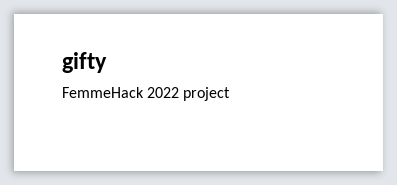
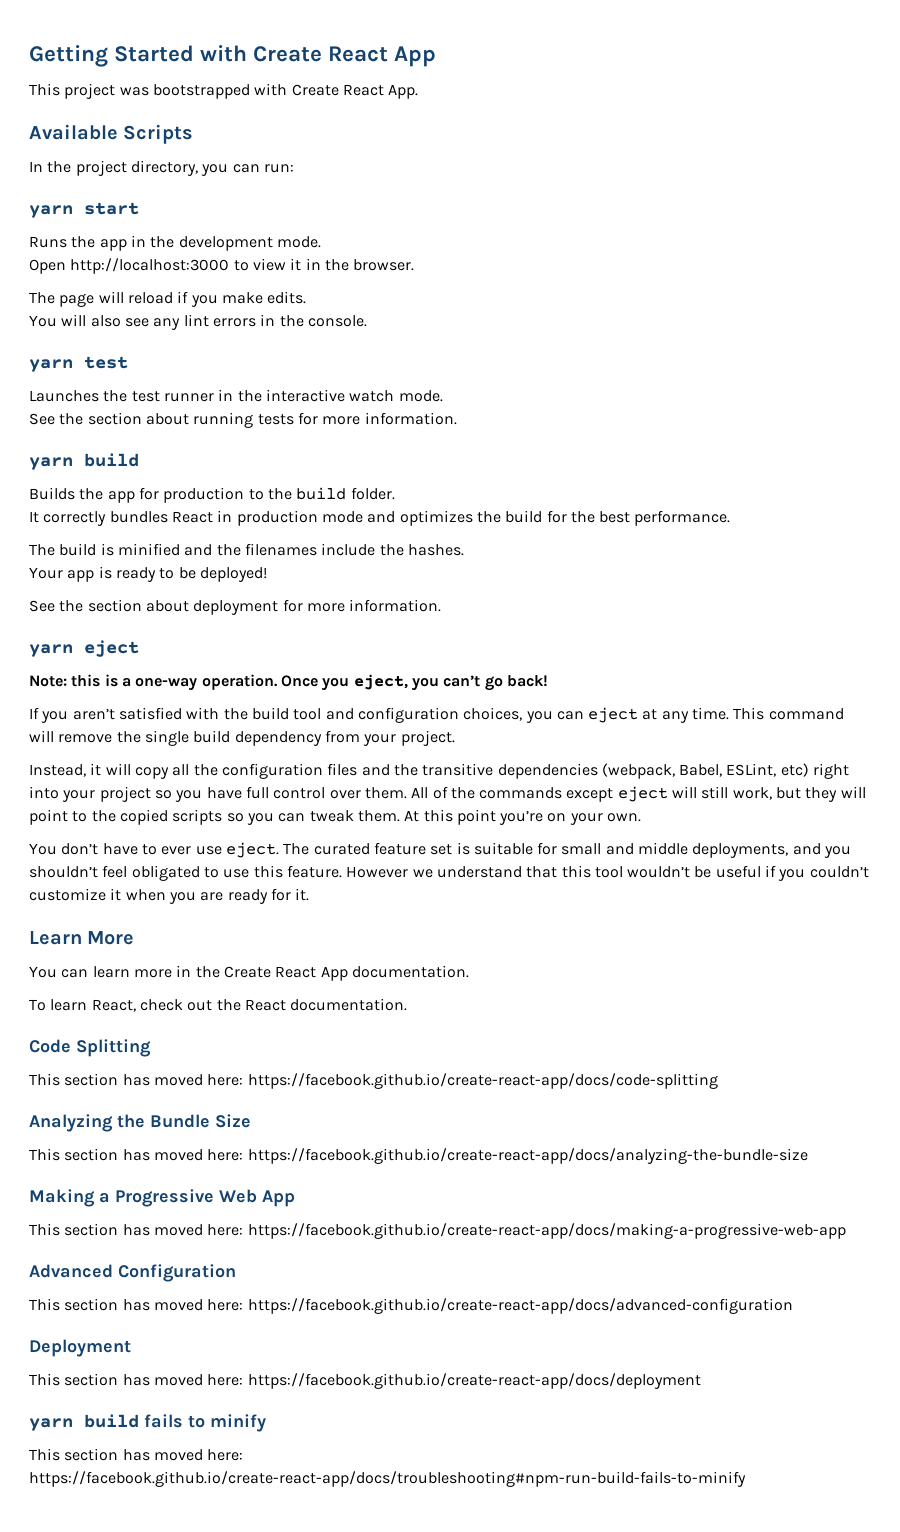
- gifty
- FemmeHack 2022 project
+ Getting Started with Create React App
+ This project was bootstrapped with Create React App.
+ Available Scripts
+ In the project directory, you can run:
+ yarn start
+ Runs the app in the development mode.
+ Open http://localhost:3000 to view it in the browser.
+ The page will reload if you make edits.
+ You will also see any lint errors in the console.
+ yarn test
+ Launches the test runner in the interactive watch mode.
+ See the section about running tests for more information.
+ yarn build
+ Builds the app for production to the build folder.
+ It correctly bundles React in production mode and optimizes the build for the best performance.
+ The build is minified and the filenames include the hashes.
+ Your app is ready to be deployed!
+ See the section about deployment for more information.
+ yarn eject
+ Note: this is a one-way operation. Once you eject, you can’t go back!
+ If you aren’t satisfied with the build tool and configuration choices, you can eject at any time. This command will remove the single build dependency from your project.
+ Instead, it will copy all the configuration files and the transitive dependencies (webpack, Babel, ESLint, etc) right into your project so you have full control over them. All of the commands except eject will still work, but they will point to the copied scripts so you can tweak them. At this point you’re on your own.
+ You don’t have to ever use eject. The curated feature set is suitable for small and middle deployments, and you shouldn’t feel obligated to use this feature. However we understand that this tool wouldn’t be useful if you couldn’t customize it when you are ready for it.
+ Learn More
+ You can learn more in the Create React App documentation.
+ To learn React, check out the React documentation.
+ Code Splitting
+ This section has moved here: https://facebook.github.io/create-react-app/docs/code-splitting
+ Analyzing the Bundle Size
+ This section has moved here: https://facebook.github.io/create-react-app/docs/analyzing-the-bundle-size
+ Making a Progressive Web App
+ This section has moved here: https://facebook.github.io/create-react-app/docs/making-a-progressive-web-app
+ Advanced Configuration
+ This section has moved here: https://facebook.github.io/create-react-app/docs/advanced-configuration
+ Deployment
+ This section has moved here: https://facebook.github.io/create-react-app/docs/deployment
+ yarn build fails to minify
+ This section has moved here: https://facebook.github.io/create-react-app/docs/troubleshooting#npm-run-build-fails-to-minify

